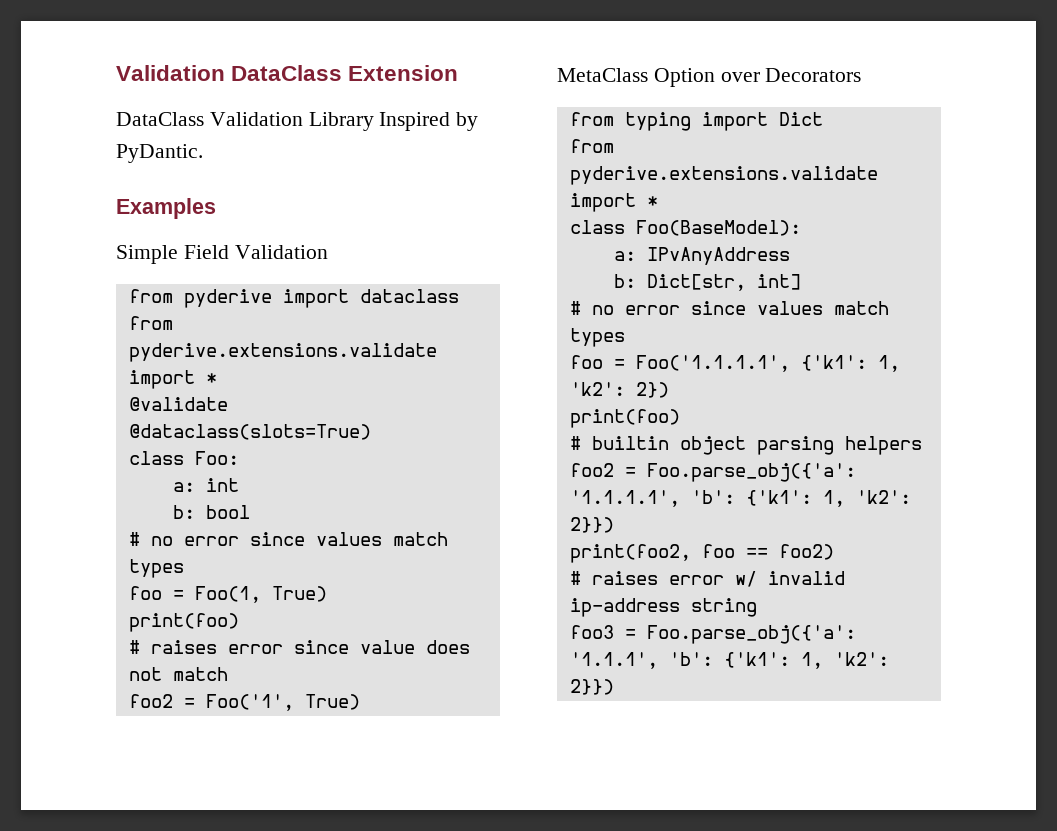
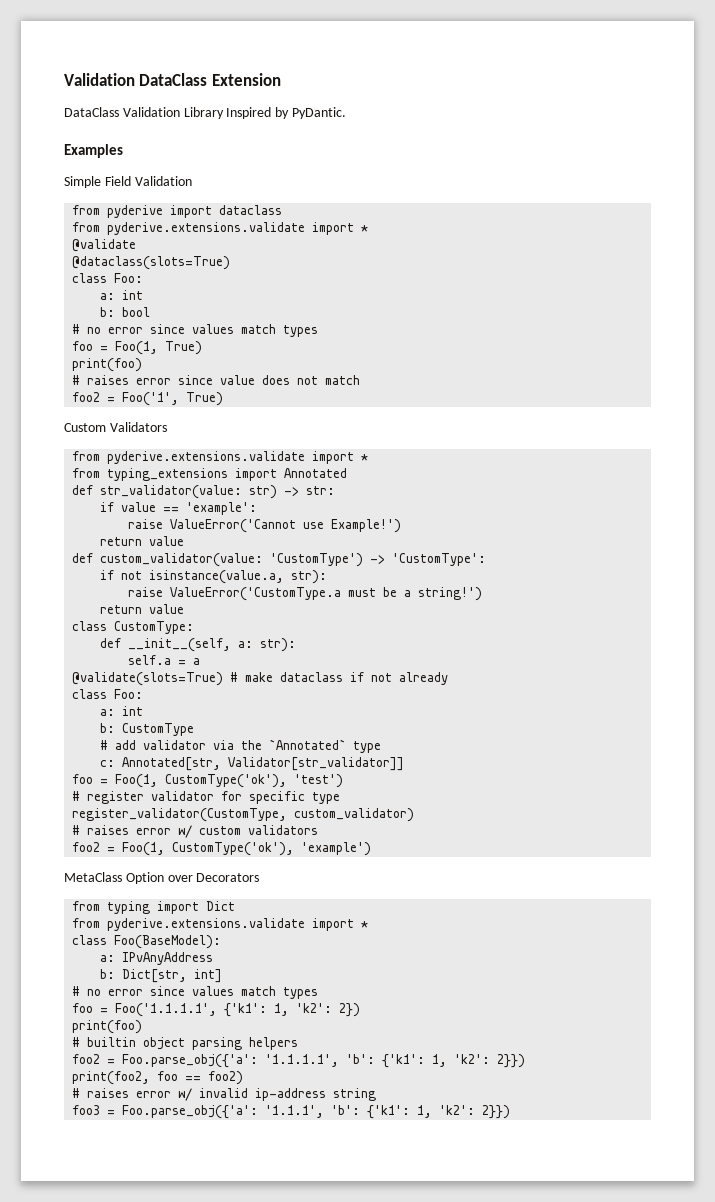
+ Custom Validators
+ from pyderive.extensions.validate import *
+ from typing_extensions import Annotated
+ def str_validator(value: str) -> str:
+ if value == 'example':
+ raise ValueError('Cannot use Example!')
+ return value
+ def custom_validator(value: 'CustomType') -> 'CustomType':
+ if not isinstance(value.a, str):
+ raise ValueError('CustomType.a must be a string!')
+ return value
+ class CustomType:
+ def __init__(self, a: str):
+ self.a = a
+ @validate(slots=True) # make dataclass if not already
+ class Foo:
+ a: int
+ b: CustomType
+ # add validator via the `Annotated` type
+ c: Annotated[str, Validator[str_validator]]
+ foo = Foo(1, CustomType('ok'), 'test')
+ # register validator for specific type
+ register_validator(CustomType, custom_validator)
+ # raises error w/ custom validators
+ foo2 = Foo(1, CustomType('ok'), 'example')

